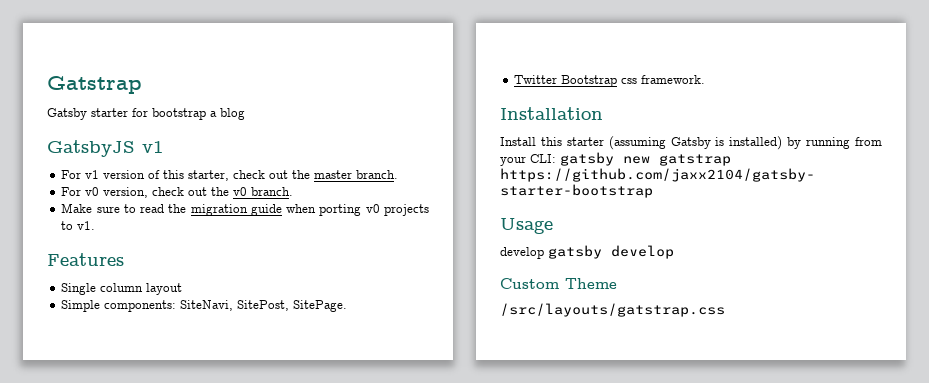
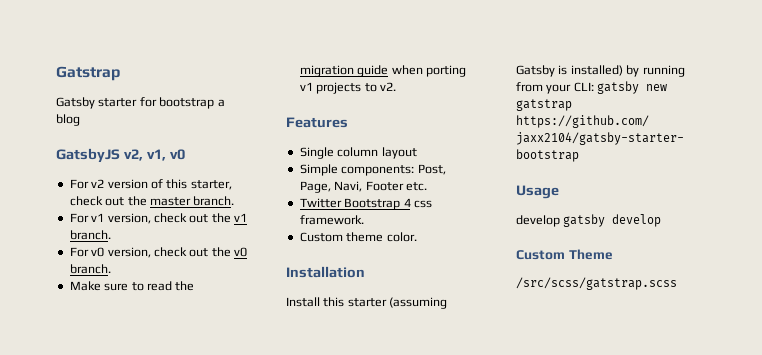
- GatsbyJS v1
- For v1 version of this starter, check out the master branch.
+ GatsbyJS v2, v1, v0
+ For v2 version of this starter, check out the master branch.
+ For v1 version, check out the v1 branch.
- Make sure to read the migration guide when porting v0 projects to v1.
+ Make sure to read the migration guide when porting v1 projects to v2.
- Simple components: SiteNavi, SitePost, SitePage.
+ Simple components: Post, Page, Navi, Footer etc.
- Twitter Bootstrap css framework.
+ Twitter Bootstrap 4 css framework.
+ Custom theme color.
- /src/layouts/gatstrap.css
+ /src/scss/gatstrap.scss

